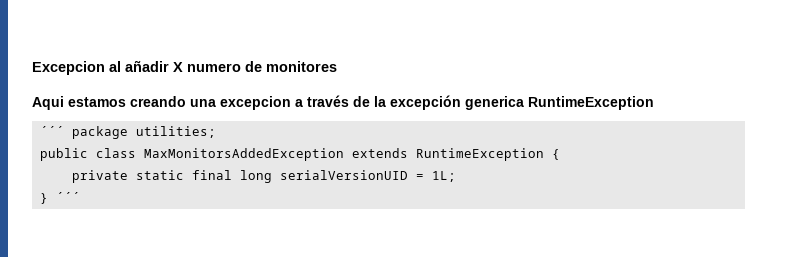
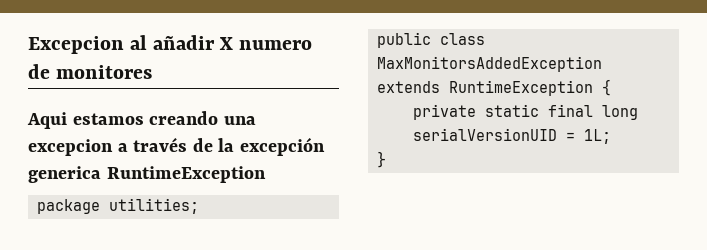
- ´´´ package utilities;
+ package utilities;
- } ´´´
+ }

